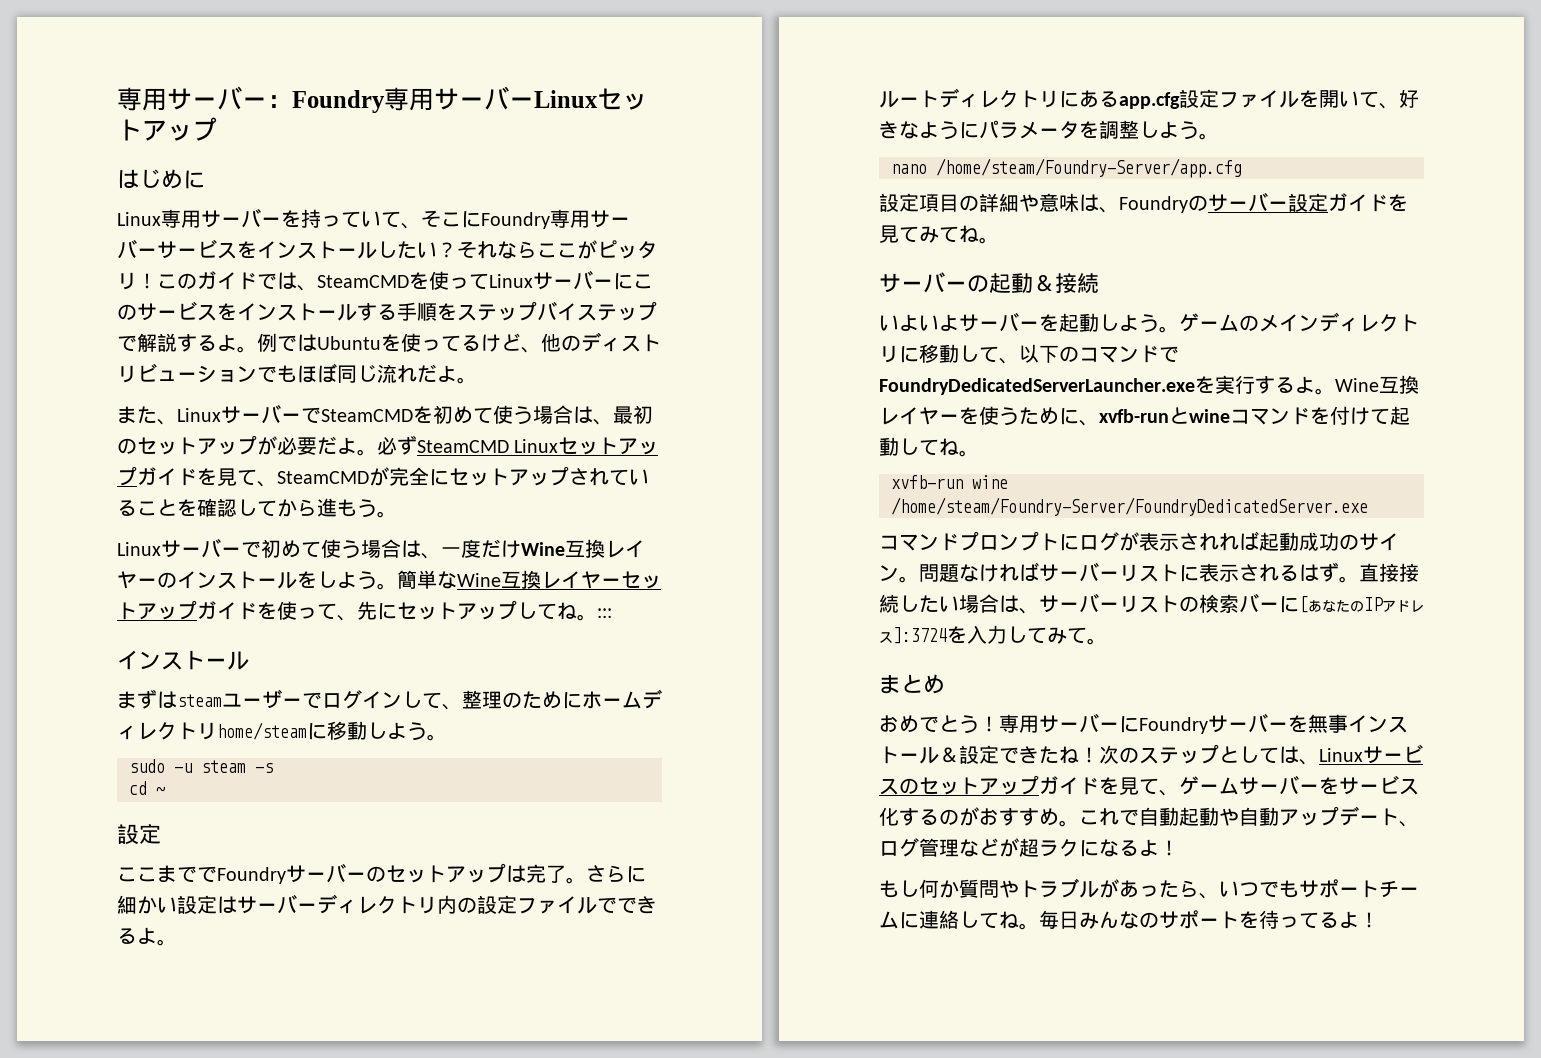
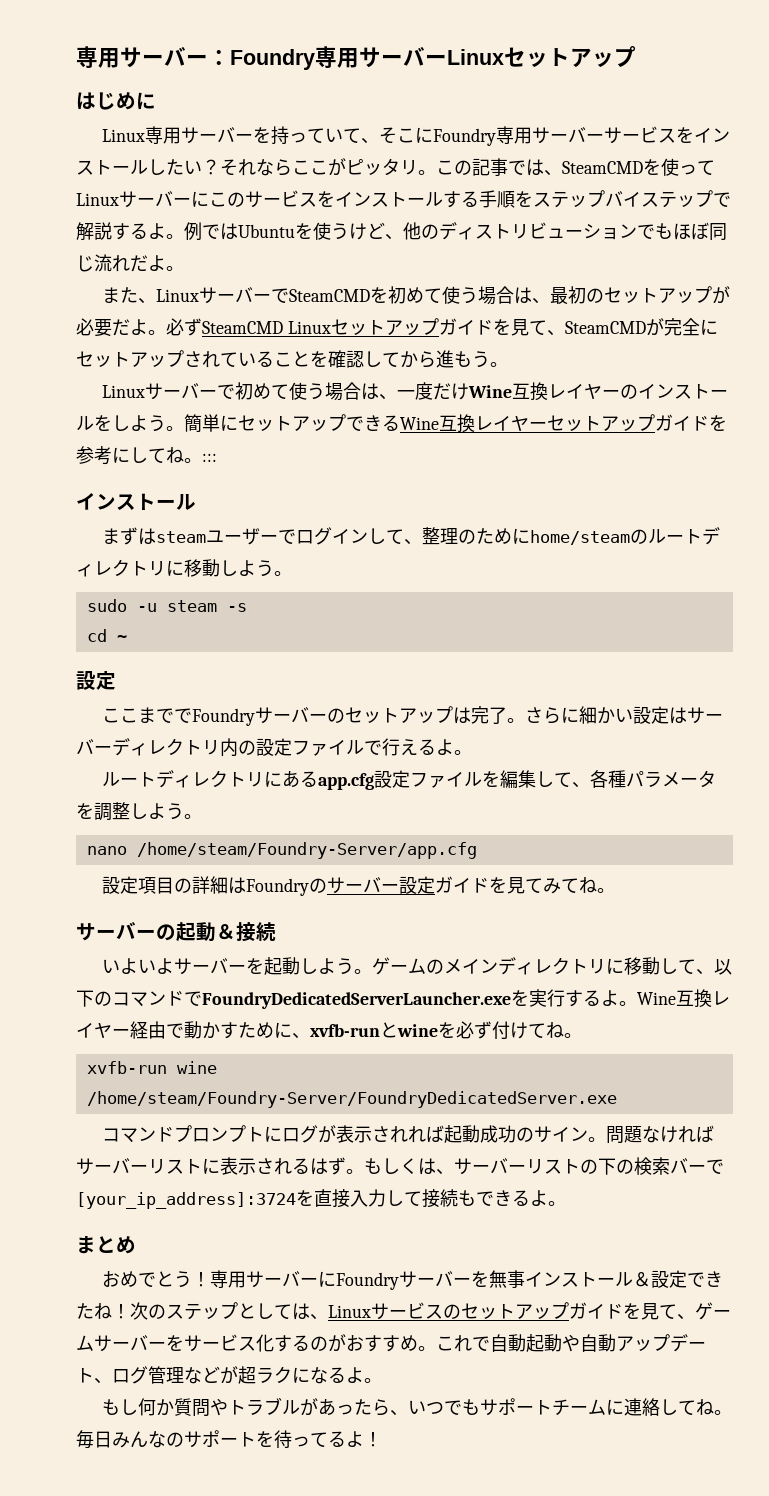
- それならここがピッタリ！このガイドでは、SteamCMDを使ってLinuxサーバーにこのサービスをインストールする手順をステップバイステップで解説するよ。
+ それならここがピッタリ。この記事では、SteamCMDを使ってLinuxサーバーにこのサービスをインストールする手順をステップバイステップで解説するよ。
- 例ではUbuntuを使ってるけど、他のディストリビューションでもほぼ同じ流れだよ。
+ 例ではUbuntuを使うけど、他のディストリビューションでもほぼ同じ流れだよ。
- 簡単なWine互換レイヤーセットアップガイドを使って、先にセットアップしてね。:::
+ 簡単にセットアップできるWine互換レイヤーセットアップガイドを参考にしてね。:::
- まずはsteamユーザーでログインして、整理のためにホームディレクトリhome/steamに移動しよう。
+ まずはsteamユーザーでログインして、整理のためにhome/steamのルートディレクトリに移動しよう。
- さらに細かい設定はサーバーディレクトリ内の設定ファイルでできるよ。
+ さらに細かい設定はサーバーディレクトリ内の設定ファイルで行えるよ。
- ルートディレクトリにあるapp.cfg設定ファイルを開いて、好きなようにパラメータを調整しよう。
+ ルートディレクトリにあるapp.cfg設定ファイルを編集して、各種パラメータを調整しよう。
- 設定項目の詳細や意味は、Foundryのサーバー設定ガイドを見てみてね。
+ 設定項目の詳細はFoundryのサーバー設定ガイドを見てみてね。
- Wine互換レイヤーを使うために、xvfb-runとwineコマンドを付けて起動してね。
+ Wine互換レイヤー経由で動かすために、xvfb-runとwineを必ず付けてね。
- 直接接続したい場合は、サーバーリストの検索バーに[あなたのIPアドレス]:3724を入力してみて。
+ もしくは、サーバーリストの下の検索バーで[your_ip_address]:3724を直接入力して接続もできるよ。
- これで自動起動や自動アップデート、ログ管理などが超ラクになるよ！
+ これで自動起動や自動アップデート、ログ管理などが超ラクになるよ。

